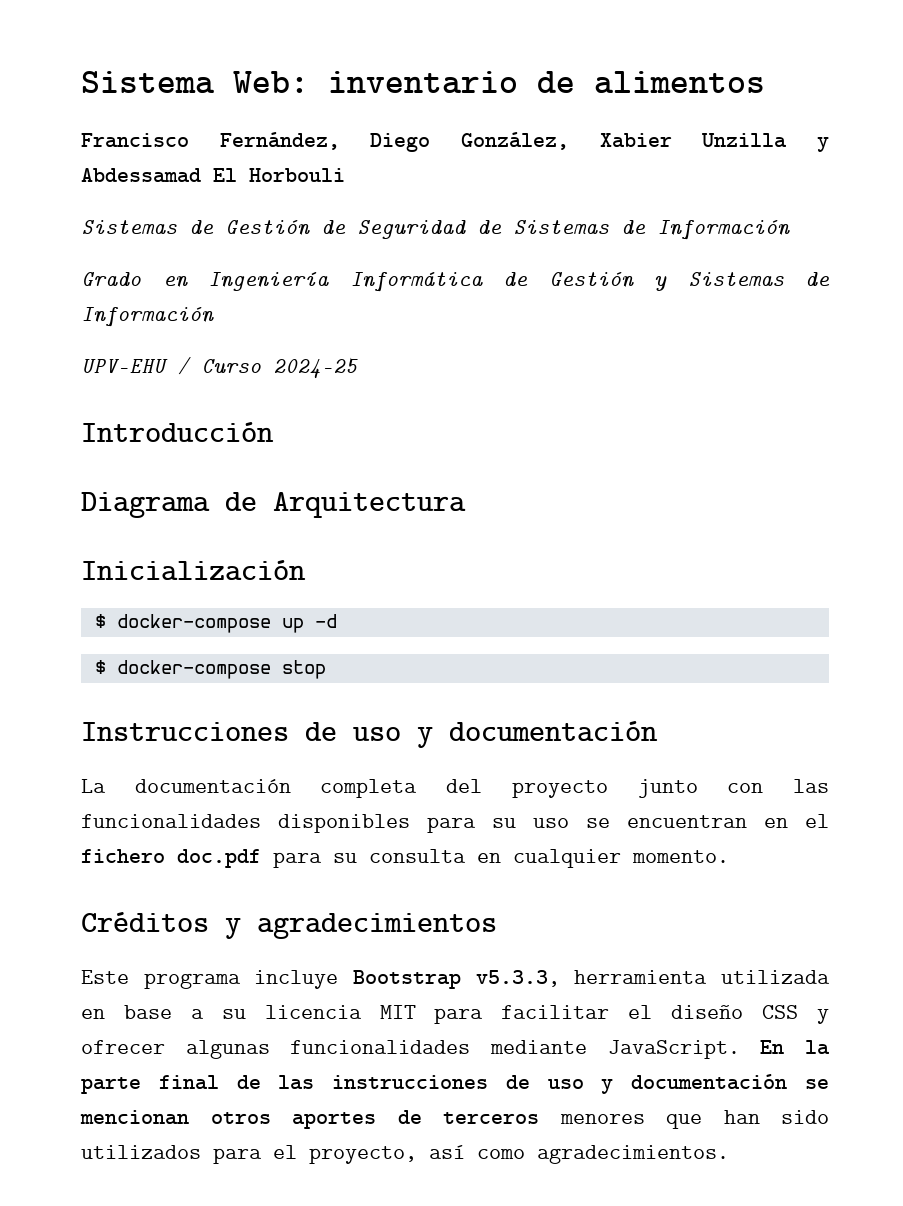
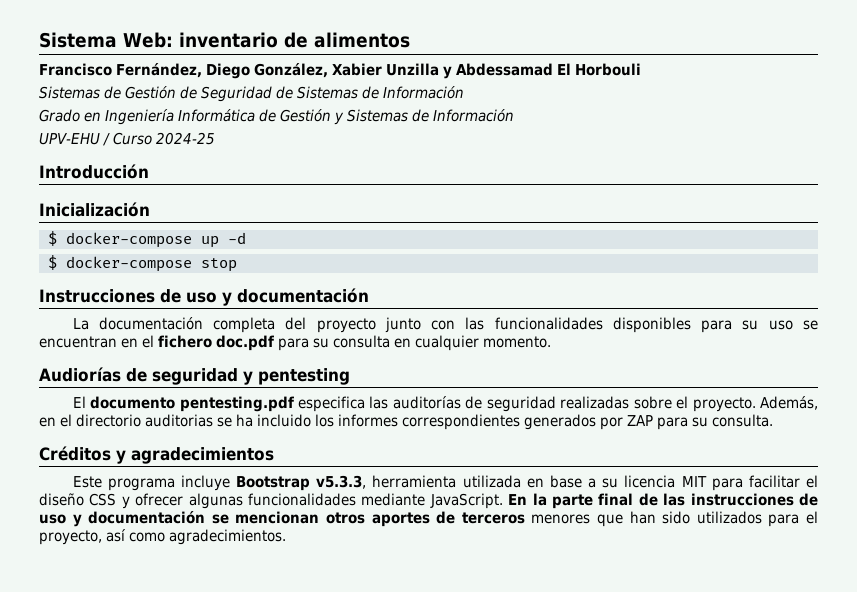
- Diagrama de Arquitectura
+ Audiorías de seguridad y pentesting
+ El documento pentesting.pdf especifica las auditorías de seguridad realizadas sobre el proyecto. Además, en el directorio auditorias se ha incluido los informes correspondientes generados por ZAP para su consulta.

